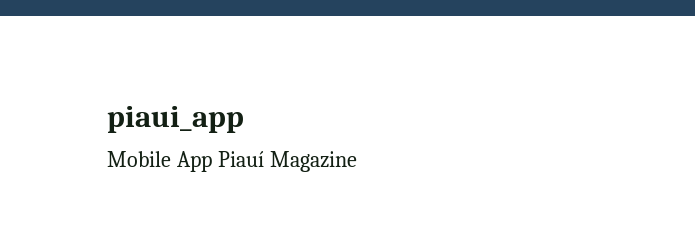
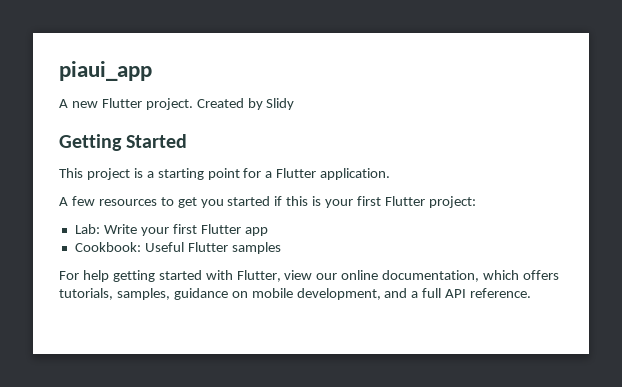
- Mobile App Piauí Magazine
+ A new Flutter project. Created by Slidy
+ Getting Started
+ This project is a starting point for a Flutter application.
+ A few resources to get you started if this is your first Flutter project:
+ Lab: Write your first Flutter app
+ Cookbook: Useful Flutter samples
+ For help getting started with Flutter, view our online documentation, which offers tutorials, samples, guidance on mobile development, and a full API reference.

